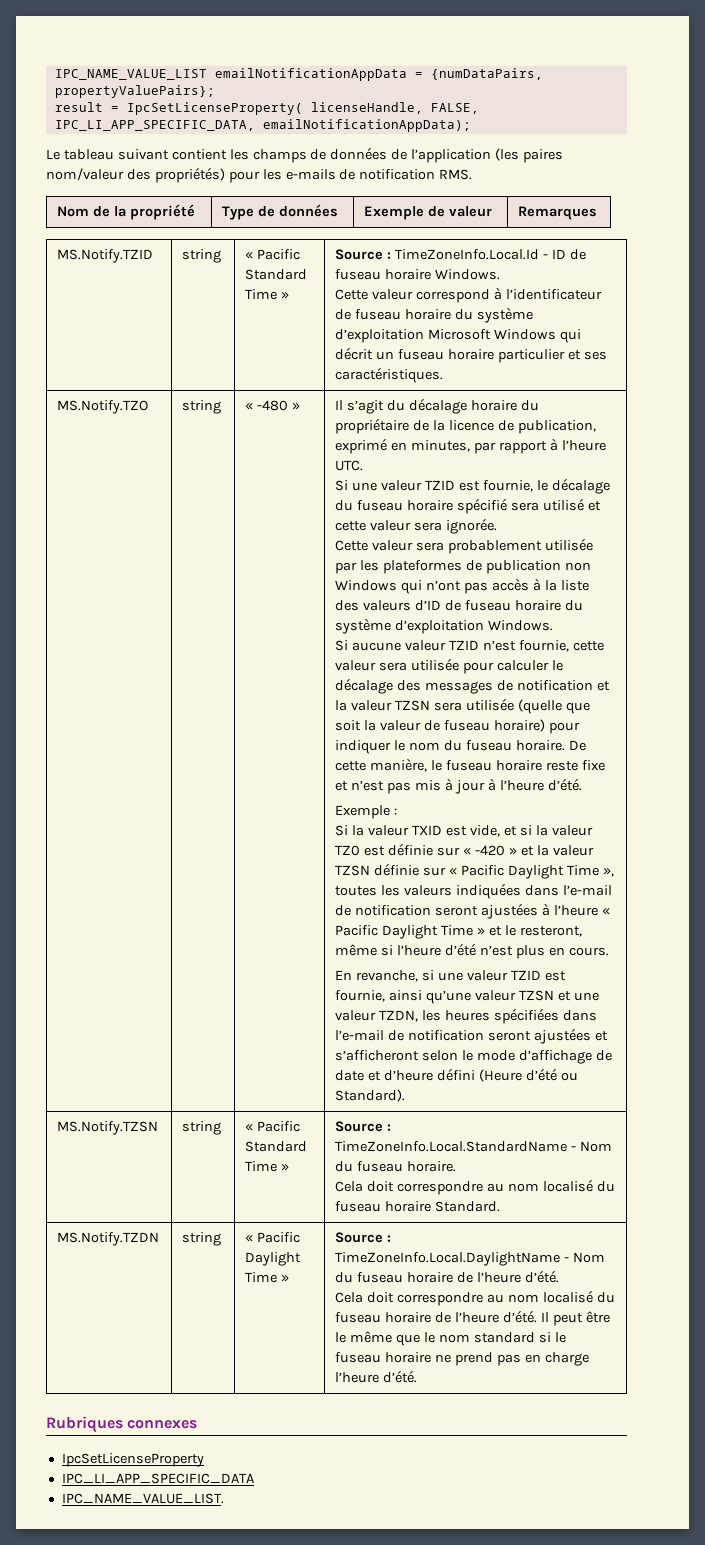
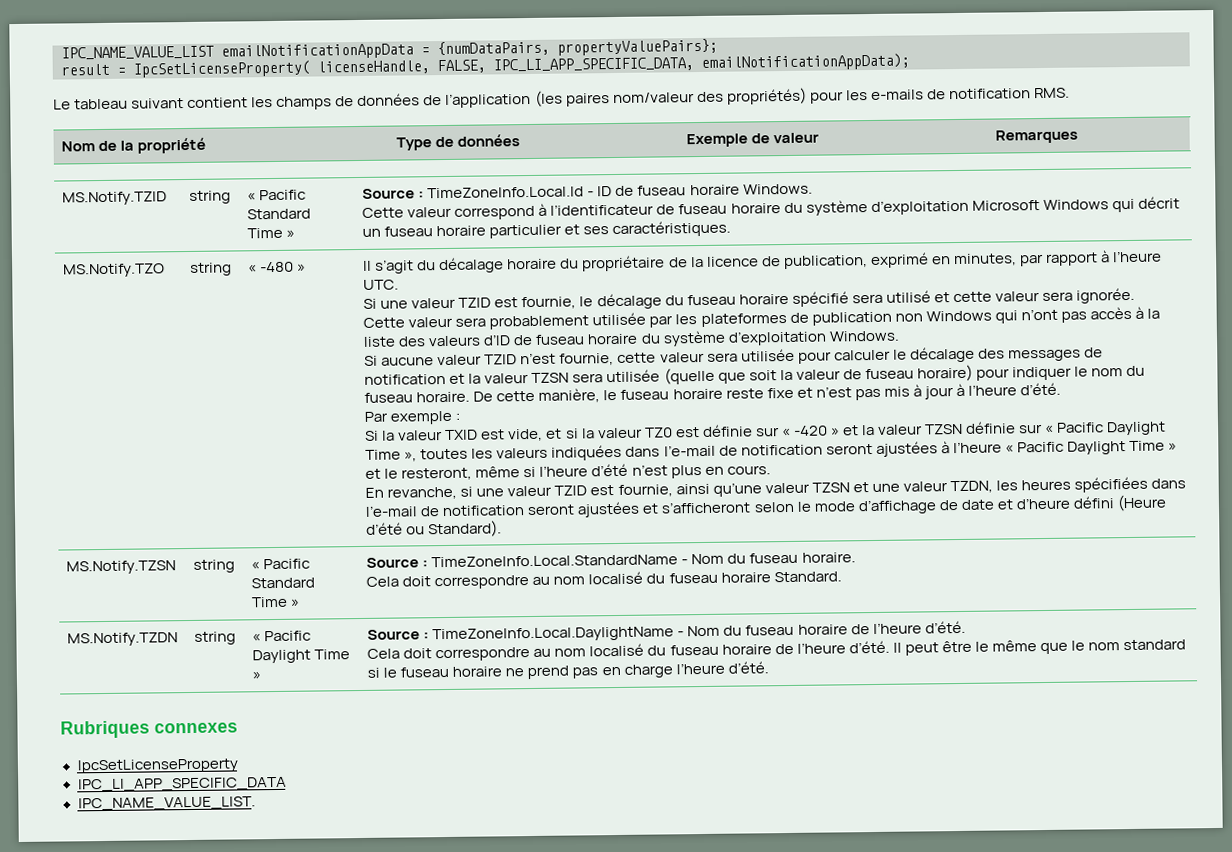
- Exemple :
+ Par exemple :

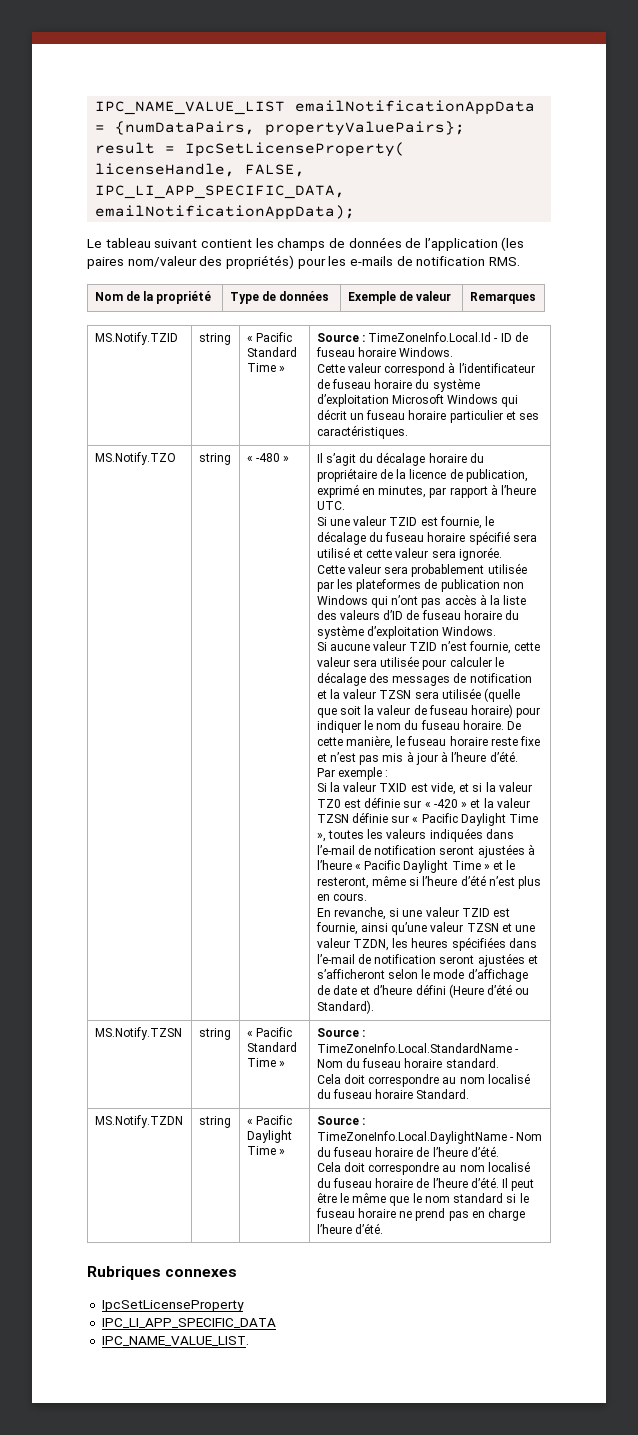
- MS.Notify.TZSN | string | « Pacific Standard Time » | Source : TimeZoneInfo.Local.StandardName - Nom du fuseau horaire.
+ MS.Notify.TZSN | string | « Pacific Standard Time » | Source : TimeZoneInfo.Local.StandardName - Nom du fuseau horaire standard.

